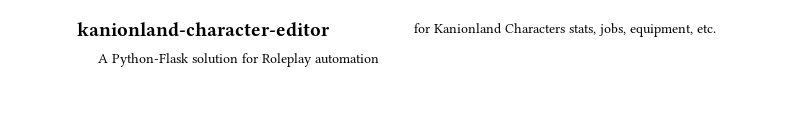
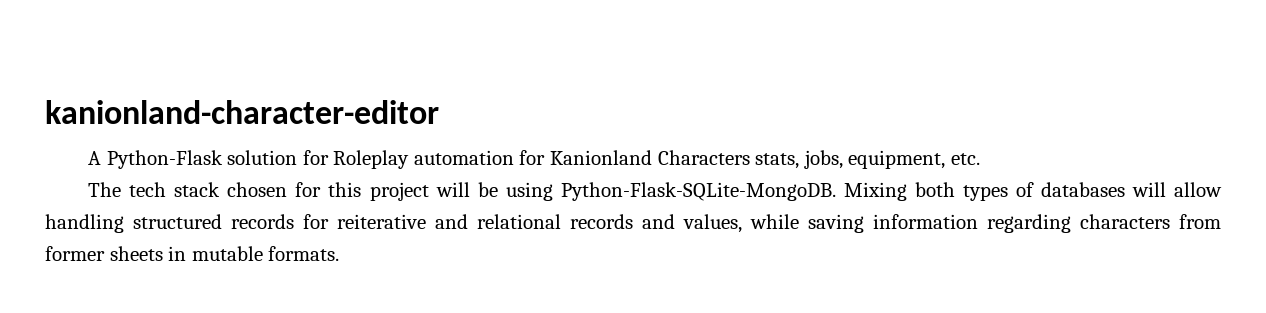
+ The tech stack chosen for this project will be using Python-Flask-SQLite-MongoDB. Mixing both types of databases will allow handling structured records for reiterative and relational records and values, while saving information regarding characters from former sheets in mutable formats.

